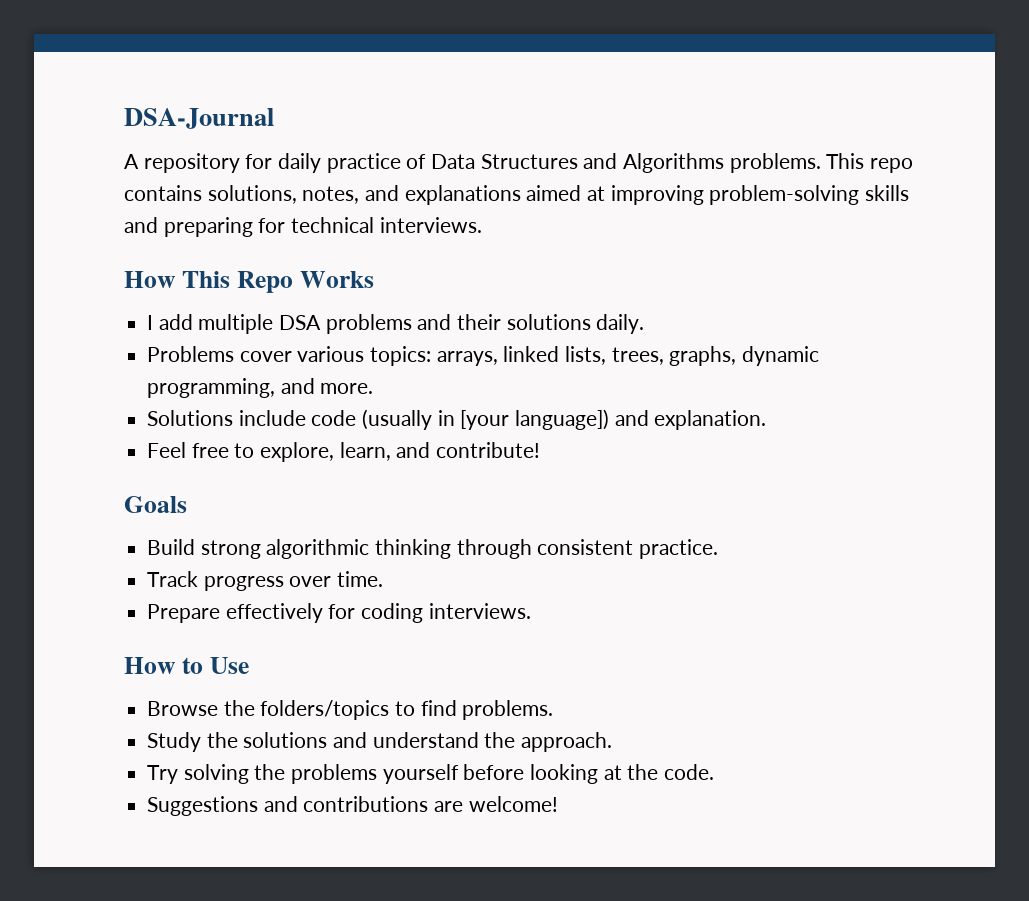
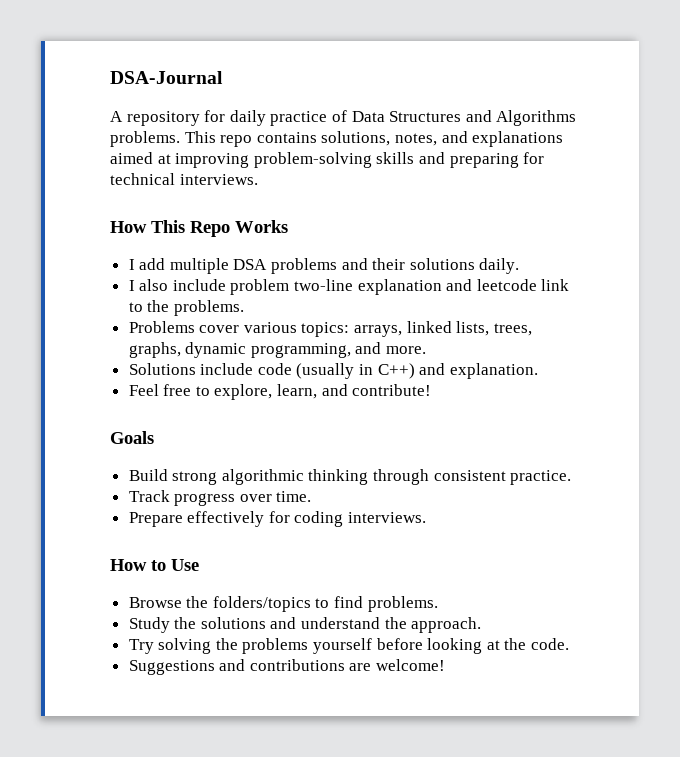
+ I also include problem two-line explanation and leetcode link to the problems.
- Solutions include code (usually in [your language]) and explanation.
+ Solutions include code (usually in C++) and explanation.

